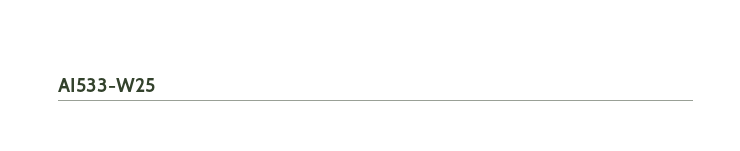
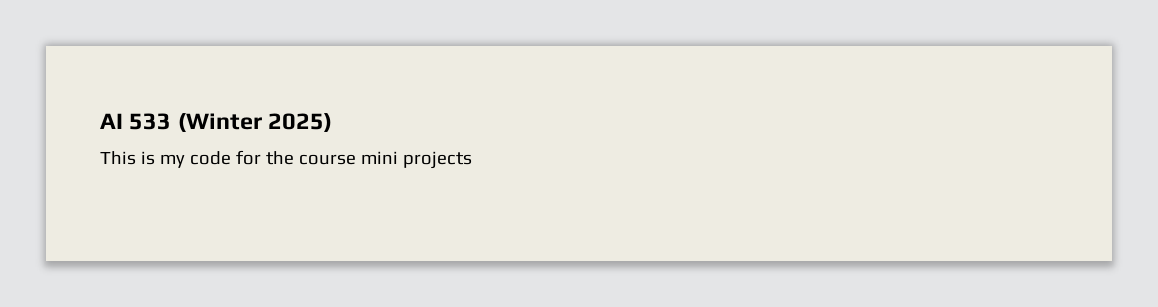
- AI533-W25
+ AI 533 (Winter 2025)
+ This is my code for the course mini projects

